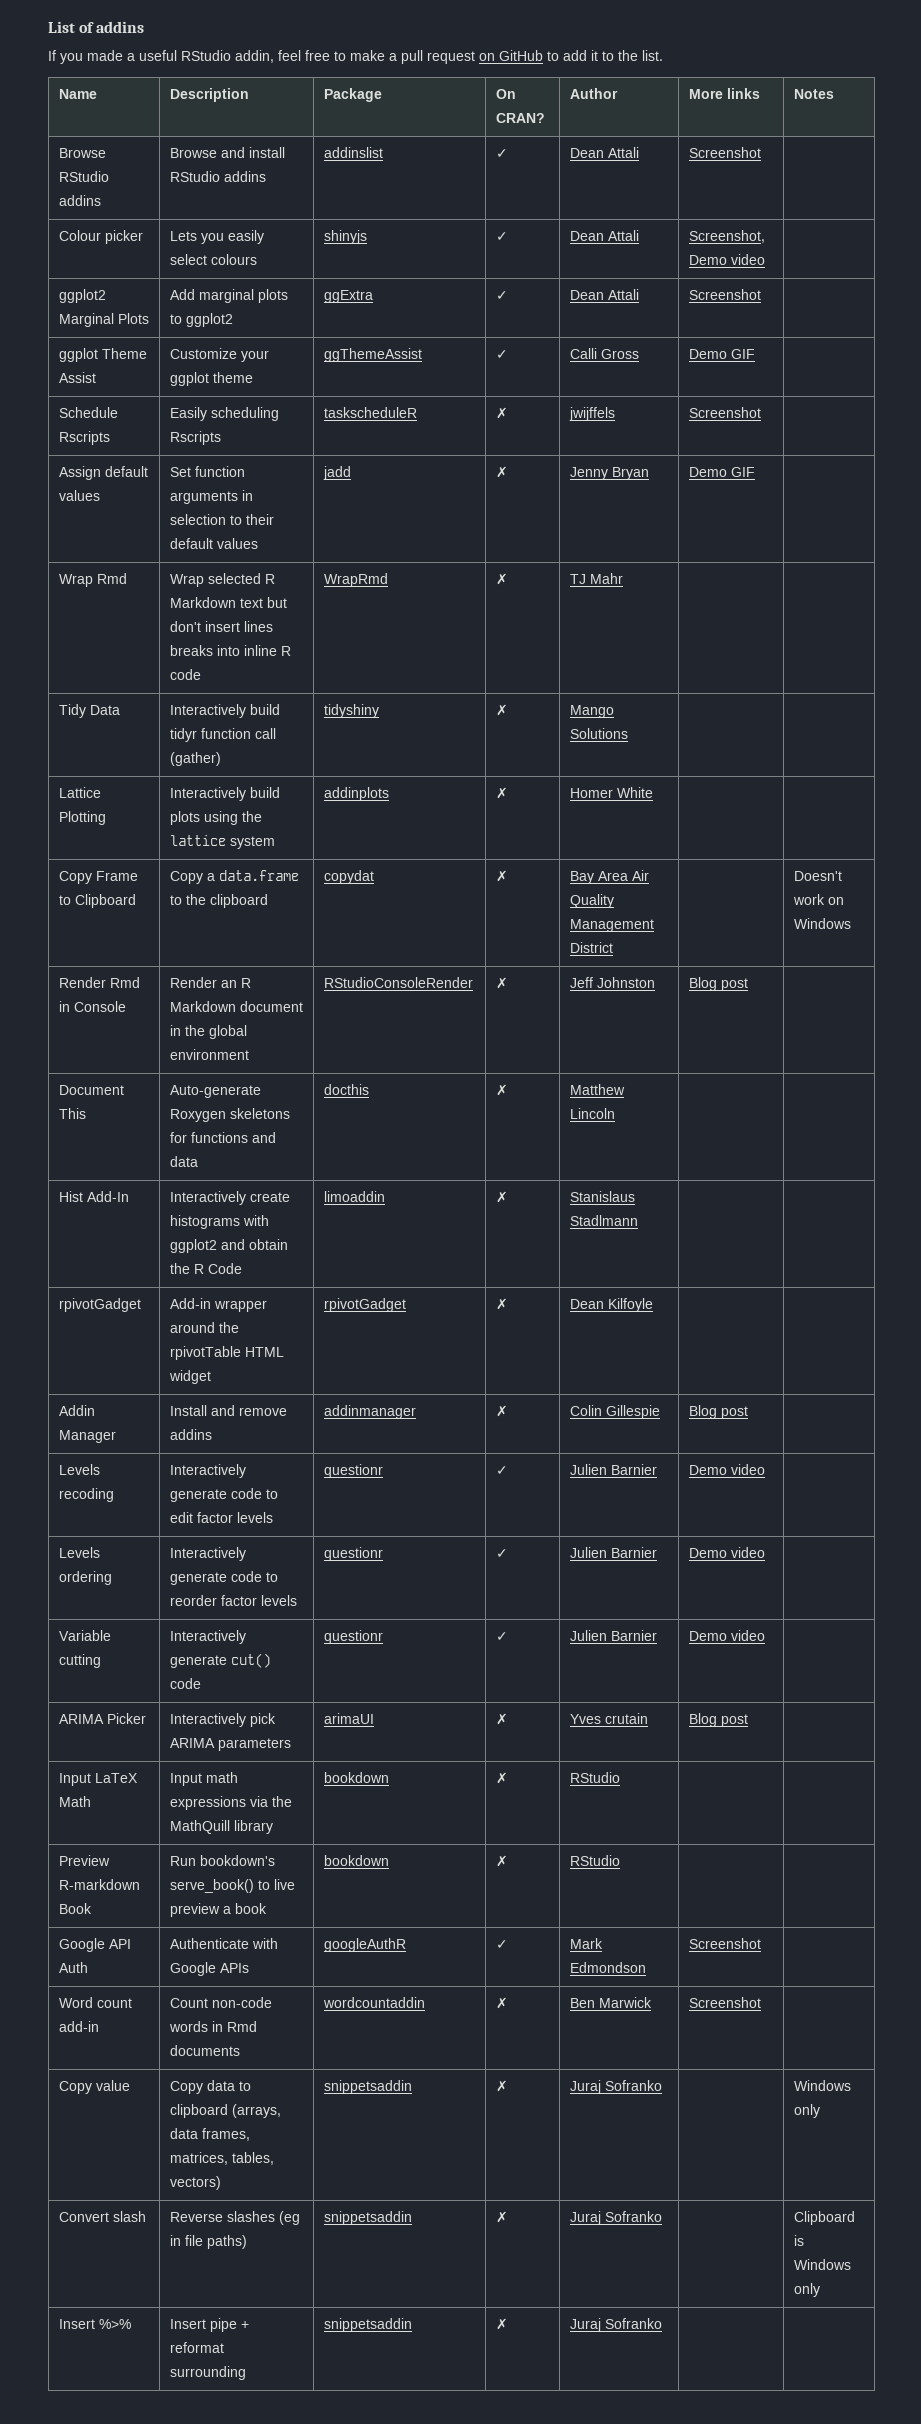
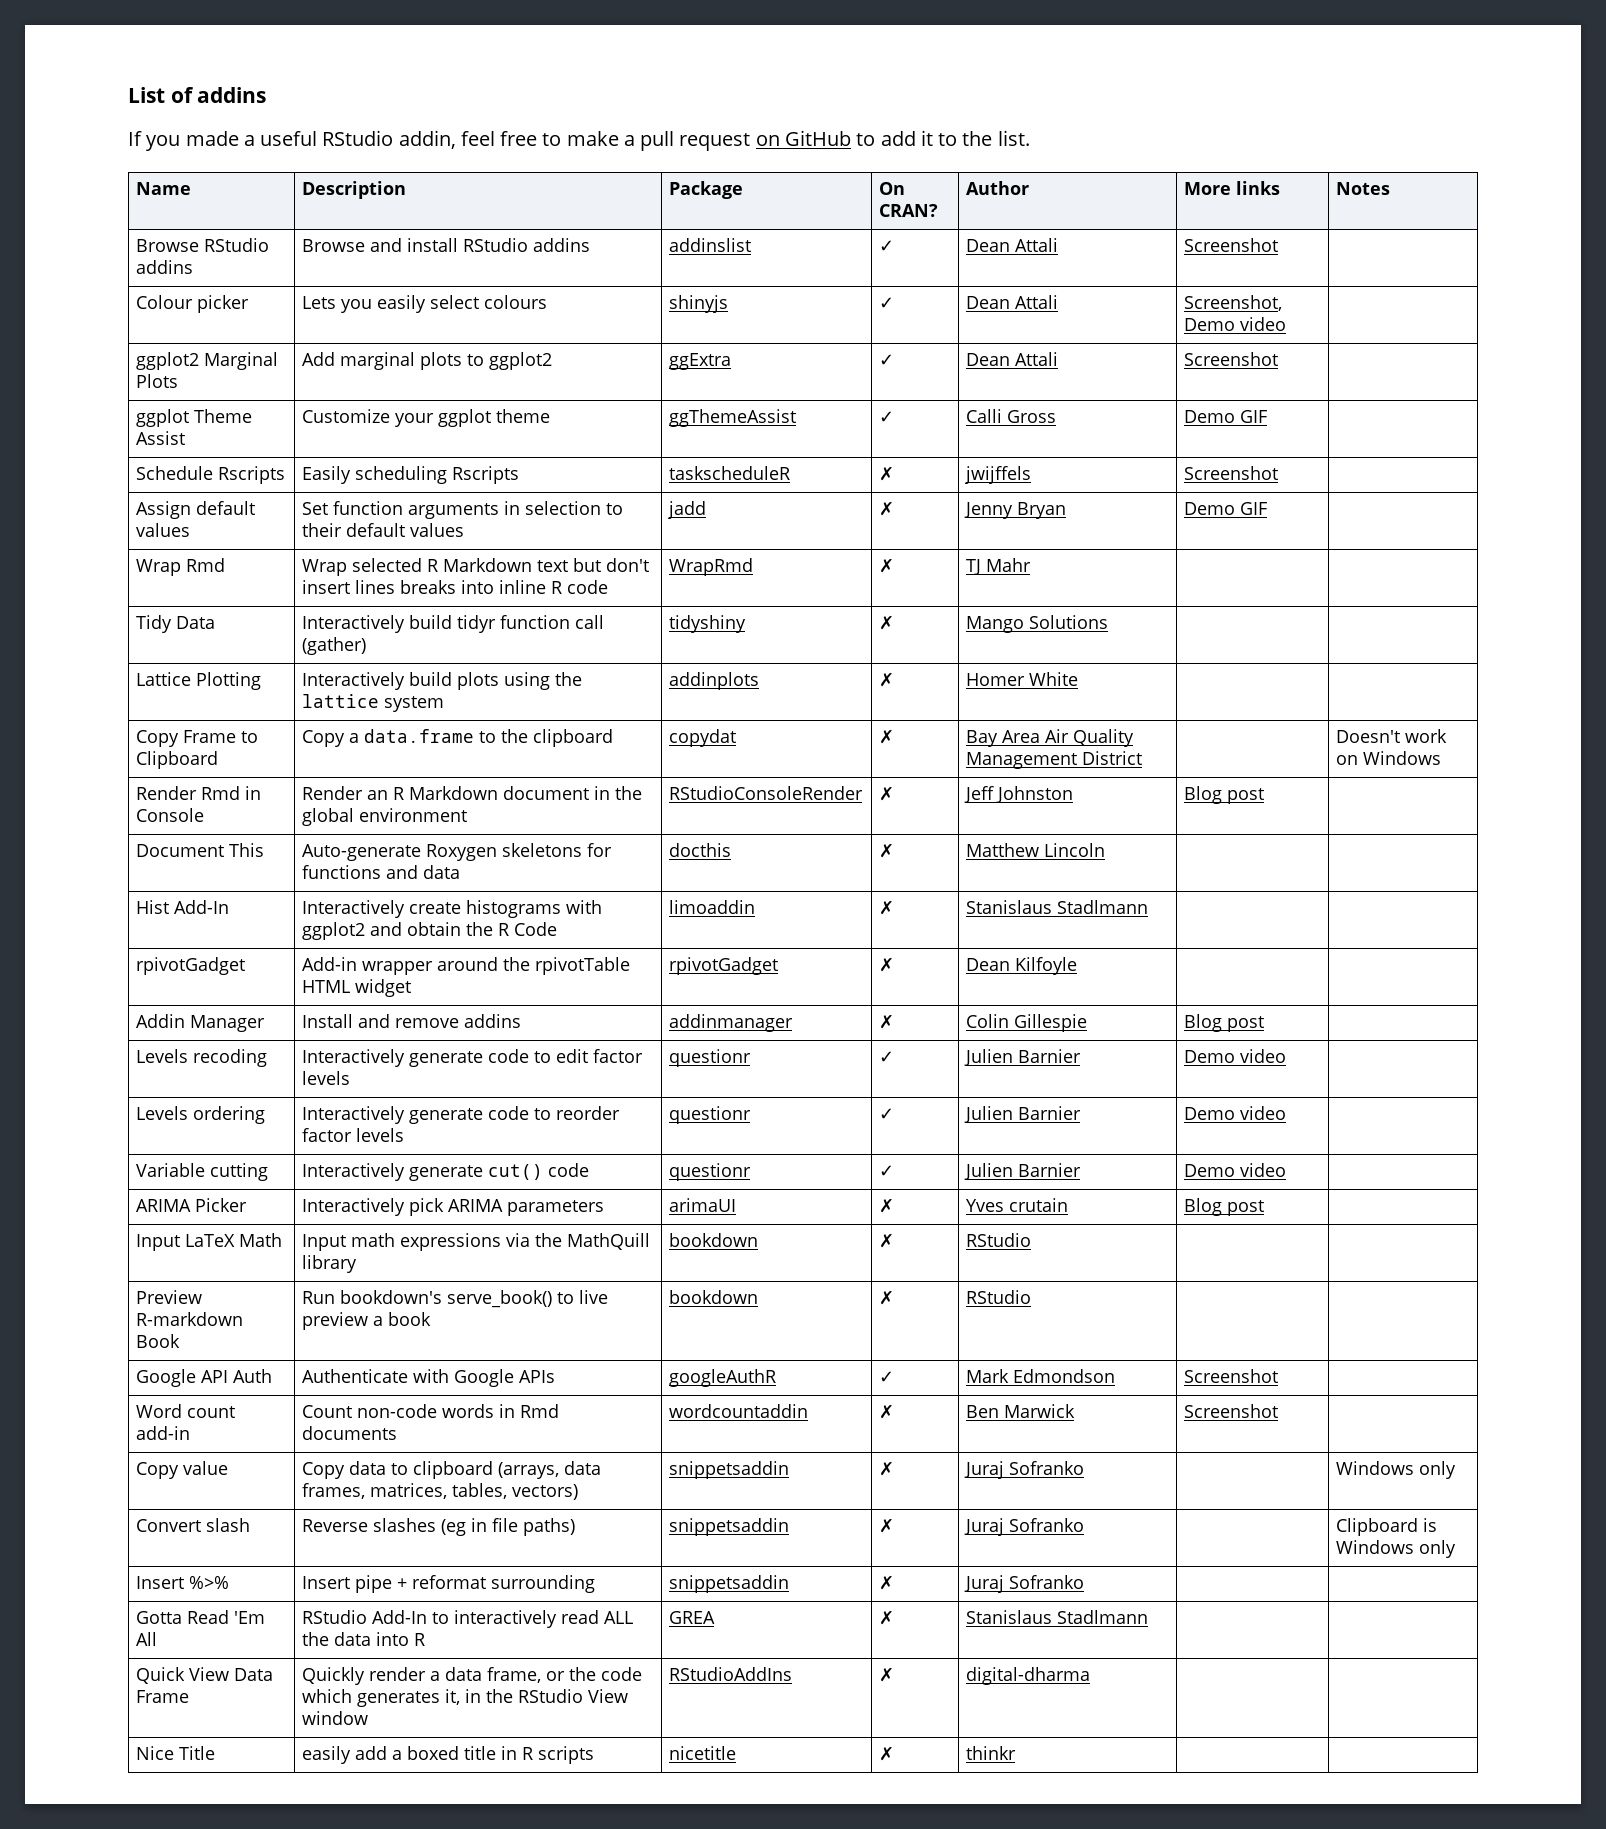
+ Gotta Read 'Em All | RStudio Add-In to interactively read ALL the data into R | GREA | ✗ | Stanislaus Stadlmann | |
+ Quick View Data Frame | Quickly render a data frame, or the code which generates it, in the RStudio View window | RStudioAddIns | ✗ | digital-dharma | |
+ Nice Title | easily add a boxed title in R scripts | nicetitle | ✗ | thinkr | |

